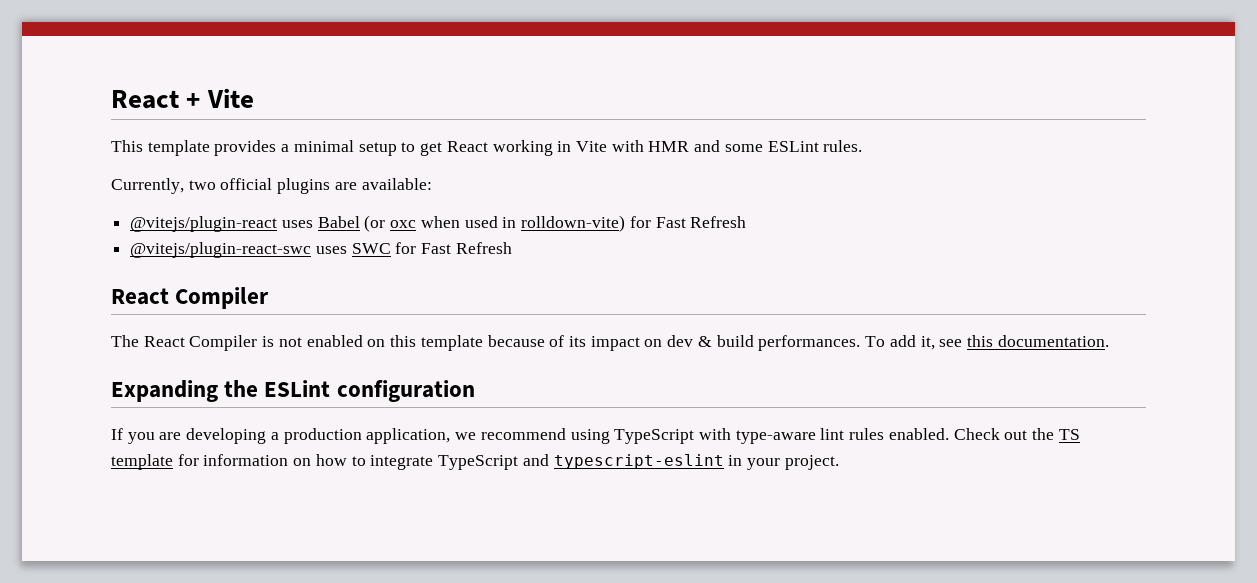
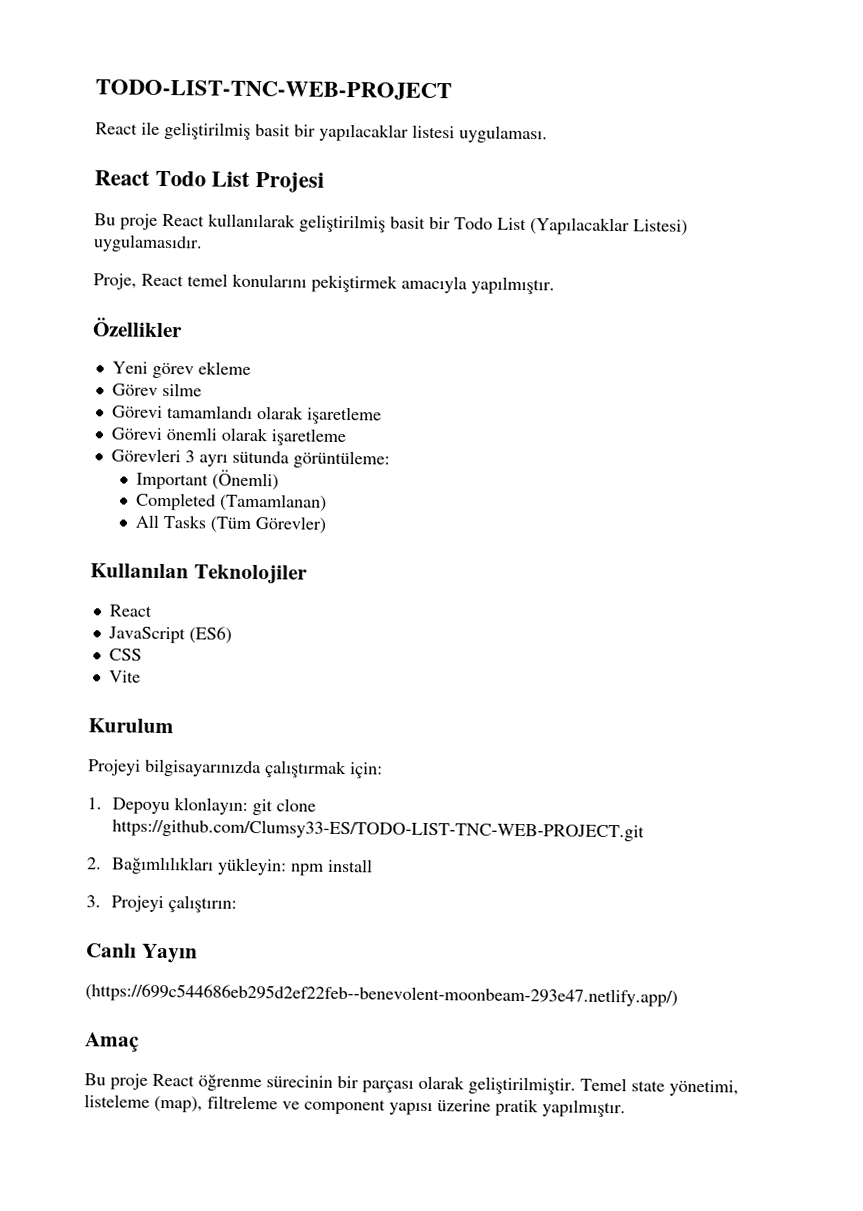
- React + Vite
- This template provides a minimal setup to get React working in Vite with HMR and some ESLint rules.
- Currently, two official plugins are available:
- @vitejs/plugin-react uses Babel (or oxc when used in rolldown-vite) for Fast Refresh
- @vitejs/plugin-react-swc uses SWC for Fast Refresh
- React Compiler
- The React Compiler is not enabled on this template because of its impact on dev & build performances. To add it, see this documentation.
- Expanding the ESLint configuration
- If you are developing a production application, we recommend using TypeScript with type-aware lint rules enabled. Check out the TS template for information on how to integrate TypeScript and typescript-eslint in your project.
+ TODO-LIST-TNC-WEB-PROJECT
+ React ile geliştirilmiş basit bir yapılacaklar listesi uygulaması.
+ React Todo List Projesi
+ Bu proje React kullanılarak geliştirilmiş basit bir Todo List (Yapılacaklar Listesi) uygulamasıdır.
+ Proje, React temel konularını pekiştirmek amacıyla yapılmıştır.
+ Özellikler
+ Yeni görev ekleme
+ Görev silme
+ Görevi tamamlandı olarak işaretleme
+ Görevi önemli olarak işaretleme
+ Görevleri 3 ayrı sütunda görüntüleme:
+ Important (Önemli)
+ Completed (Tamamlanan)
+ All Tasks (Tüm Görevler)
+ Kullanılan Teknolojiler
+ React
+ JavaScript (ES6)
+ CSS
+ Vite
+ Kurulum
+ Projeyi bilgisayarınızda çalıştırmak için:
+ 1. Depoyu klonlayın: git clone https://github.com/Clumsy33-ES/TODO-LIST-TNC-WEB-PROJECT.git
+ 2. Bağımlılıkları yükleyin: npm install
+ 3. Projeyi çalıştırın:
+ Canlı Yayın
+ (https://699c544686eb295d2ef22feb--benevolent-moonbeam-293e47.netlify.app/)
+ Amaç
+ Bu proje React öğrenme sürecinin bir parçası olarak geliştirilmiştir. Temel state yönetimi, listeleme (map), filtreleme ve component yapısı üzerine pratik yapılmıştır.

